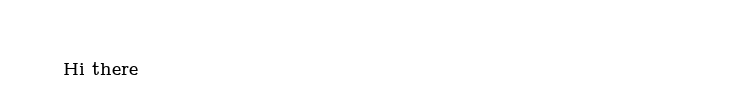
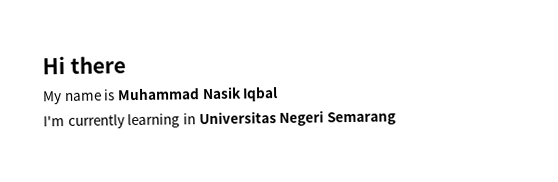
+ My name is Muhammad Nasik Iqbal
+ I'm currently learning in Universitas Negeri Semarang

